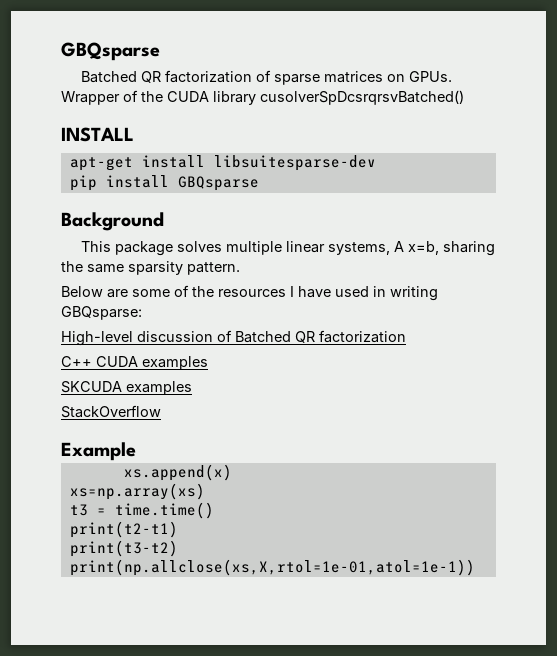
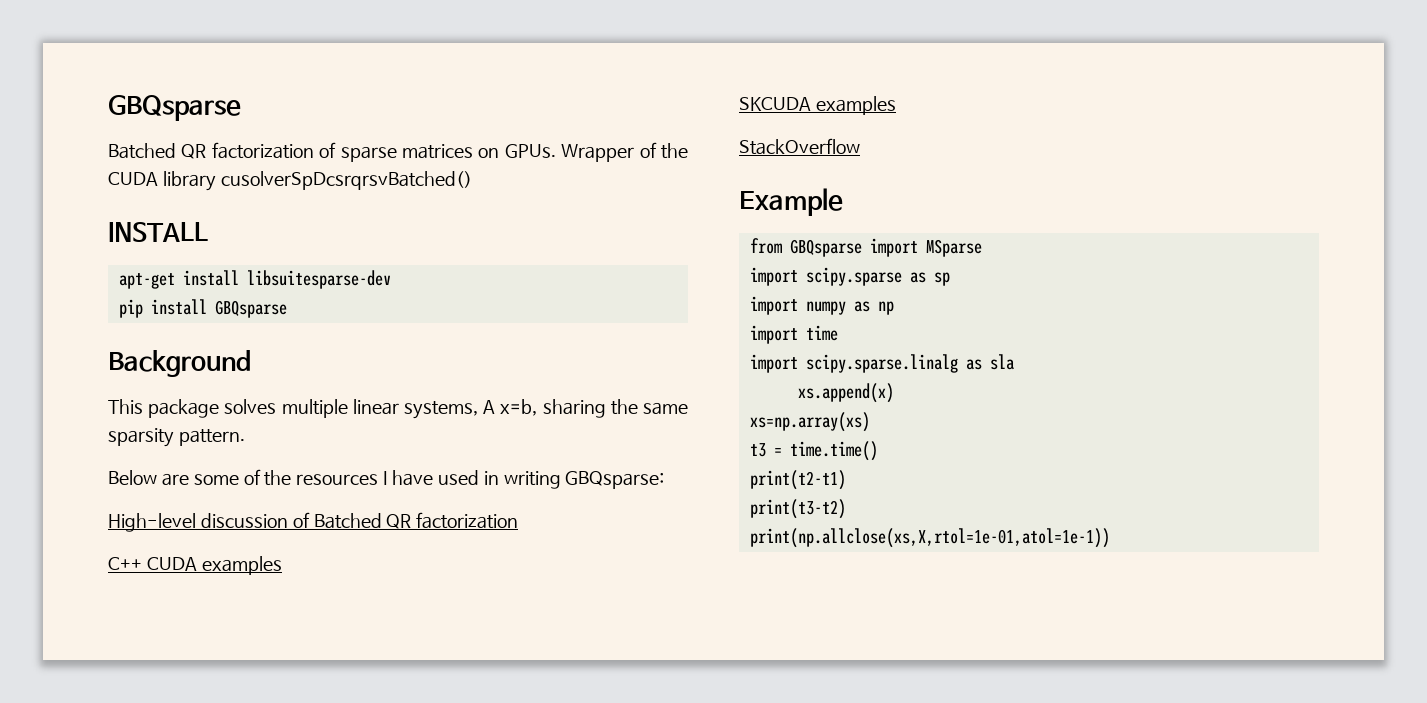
+ from GBQsparse import MSparse
+ import scipy.sparse as sp
+ import numpy as np
+ import time
+ import scipy.sparse.linalg as sla

